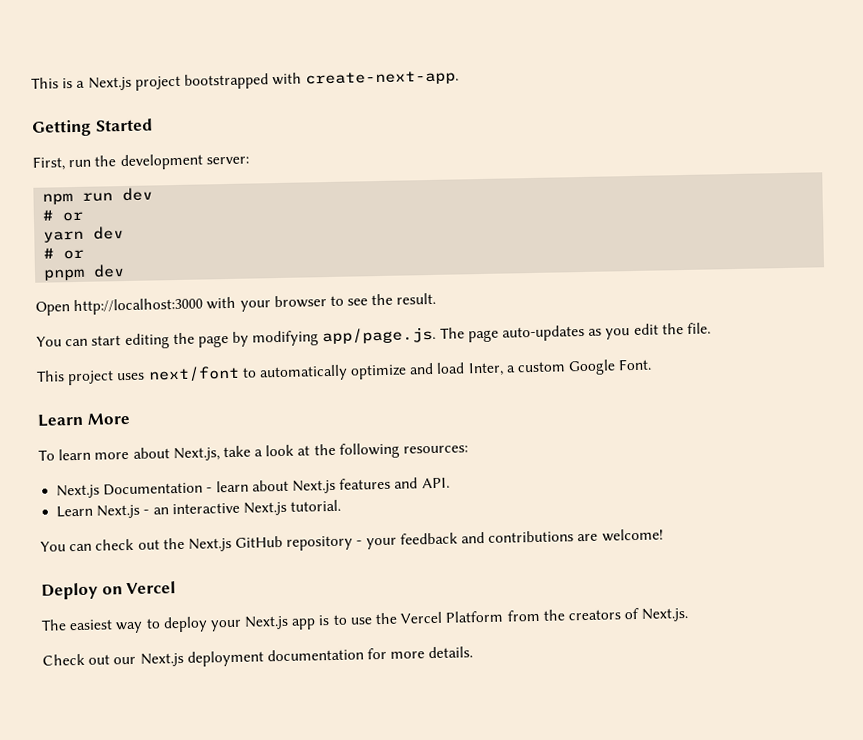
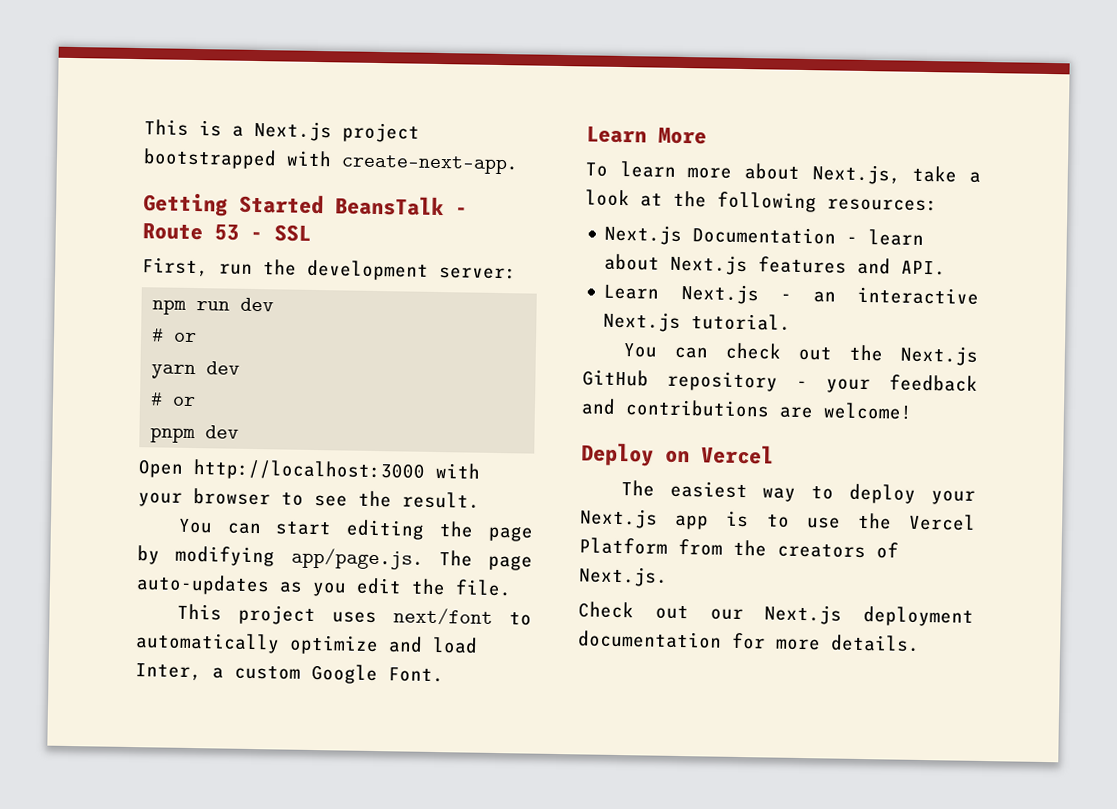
- Getting Started
+ Getting Started BeansTalk - Route 53 - SSL

